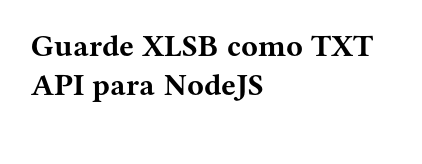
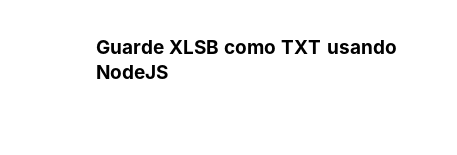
- Guarde XLSB como TXT API para NodeJS
+ Guarde XLSB como TXT usando NodeJS

